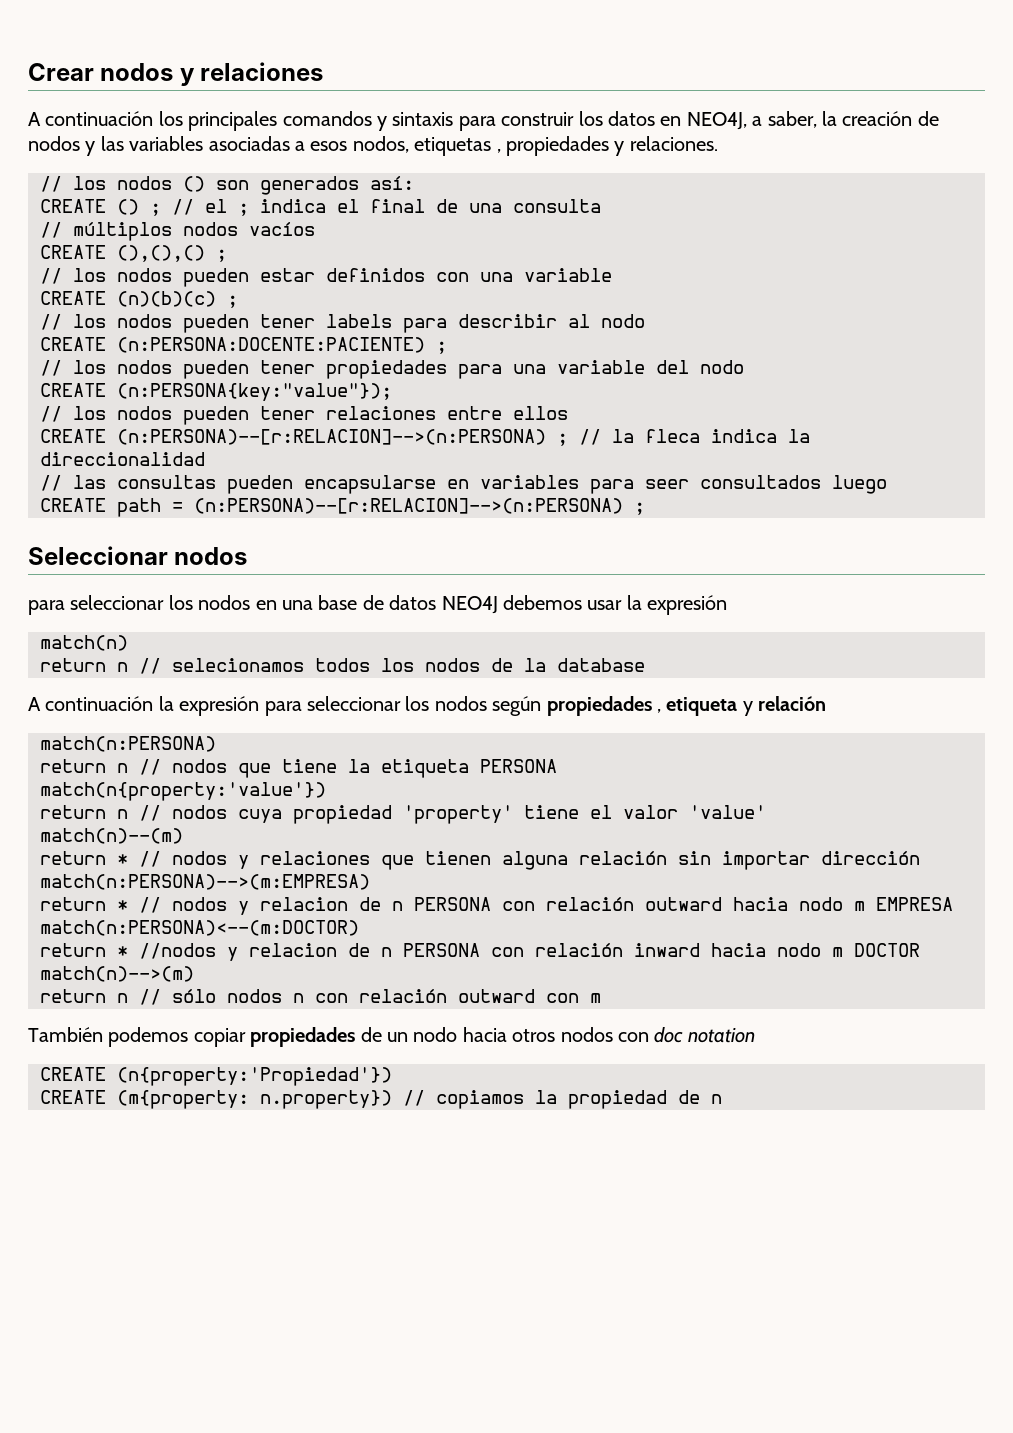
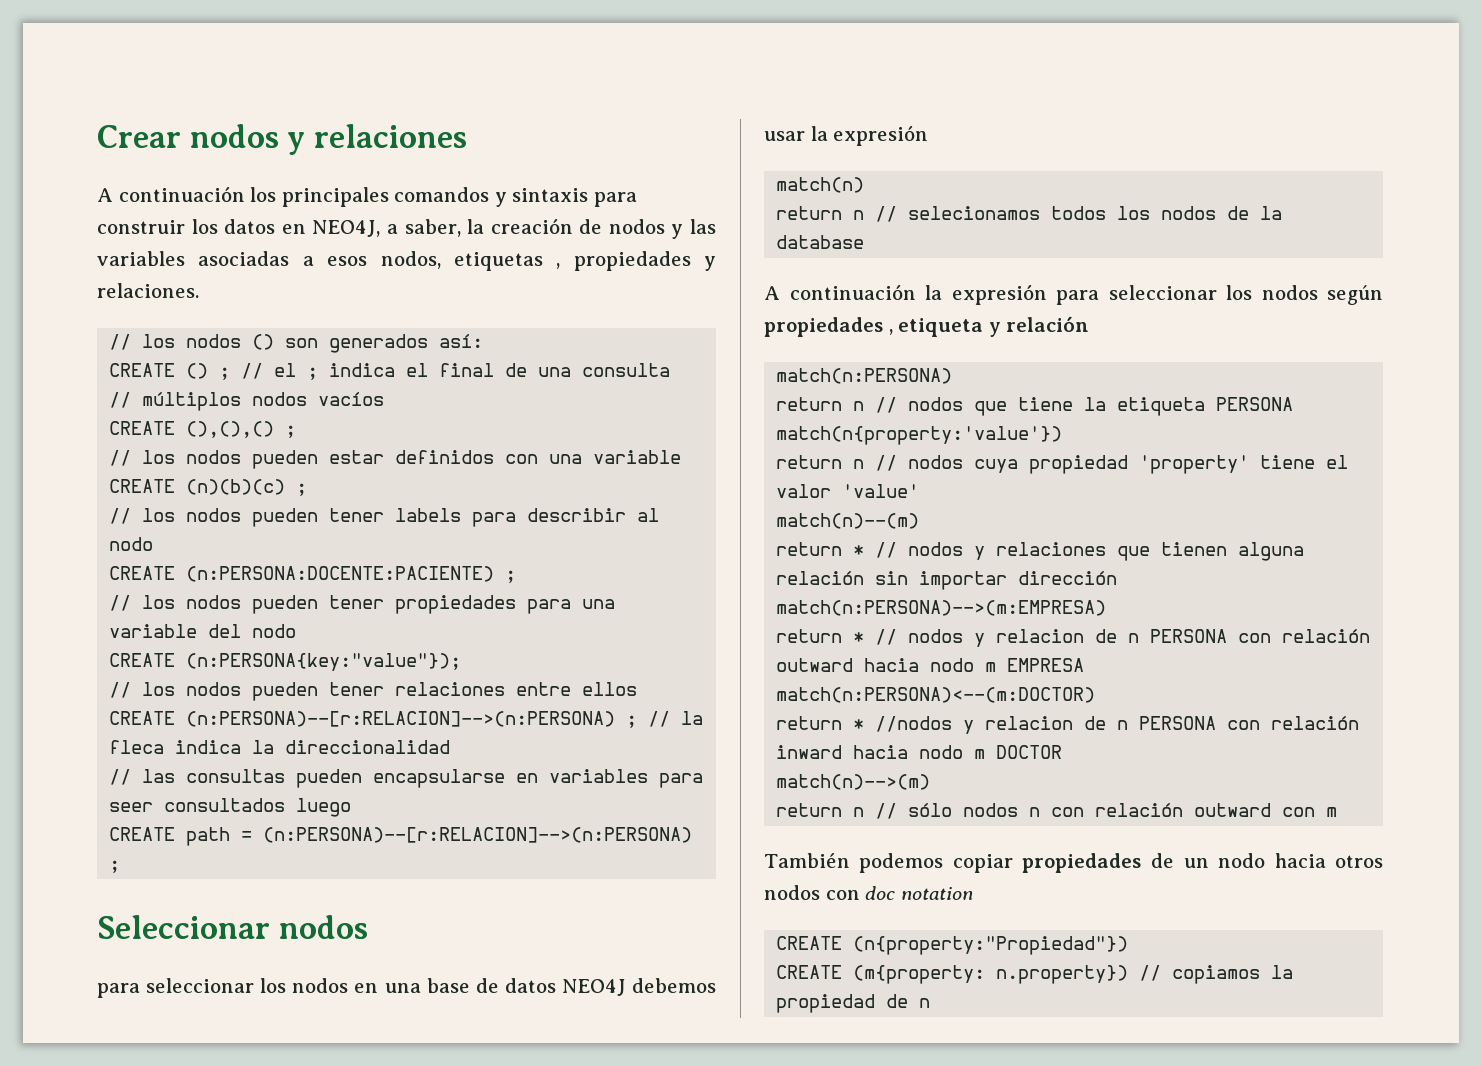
- CREATE (n{property:'Propiedad'})
+ CREATE (n{property:"Propiedad"})

